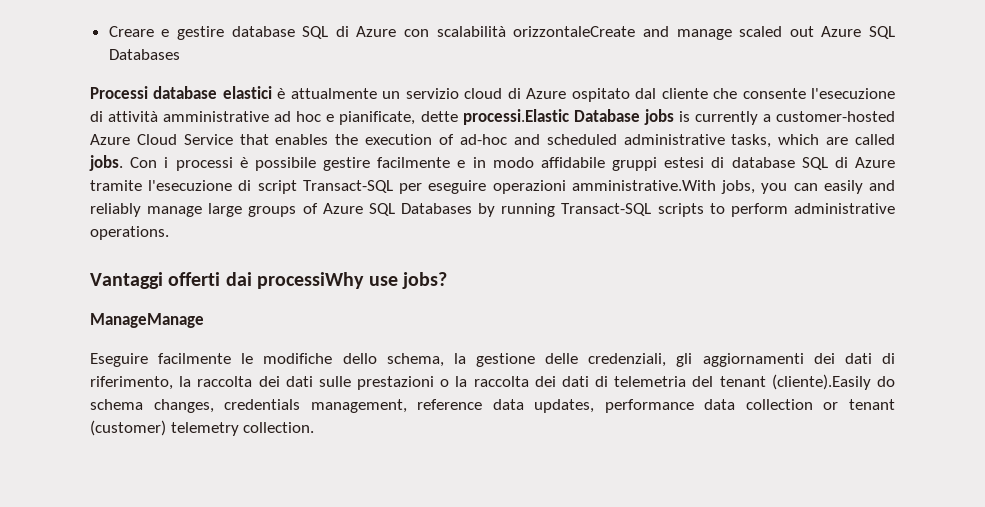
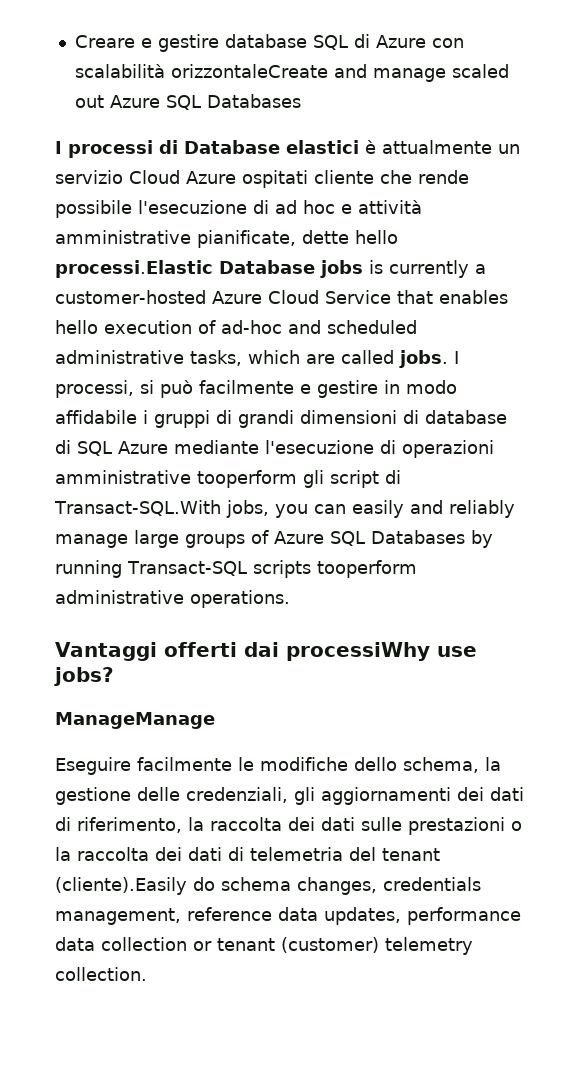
- Processi database elastici è attualmente un servizio cloud di Azure ospitato dal cliente che consente l'esecuzione di attività amministrative ad hoc e pianificate, dette processi.Elastic Database jobs is currently a customer-hosted Azure Cloud Service that enables the execution of ad-hoc and scheduled administrative tasks, which are called jobs.
+ I processi di Database elastici è attualmente un servizio Cloud Azure ospitati cliente che rende possibile l'esecuzione di ad hoc e attività amministrative pianificate, dette hello processi.Elastic Database jobs is currently a customer-hosted Azure Cloud Service that enables hello execution of ad-hoc and scheduled administrative tasks, which are called jobs.
- Con i processi è possibile gestire facilmente e in modo affidabile gruppi estesi di database SQL di Azure tramite l'esecuzione di script Transact-SQL per eseguire operazioni amministrative.With jobs, you can easily and reliably manage large groups of Azure SQL Databases by running Transact-SQL scripts to perform administrative operations.
+ I processi, si può facilmente e gestire in modo affidabile i gruppi di grandi dimensioni di database di SQL Azure mediante l'esecuzione di operazioni amministrative tooperform gli script di Transact-SQL.With jobs, you can easily and reliably manage large groups of Azure SQL Databases by running Transact-SQL scripts tooperform administrative operations.

